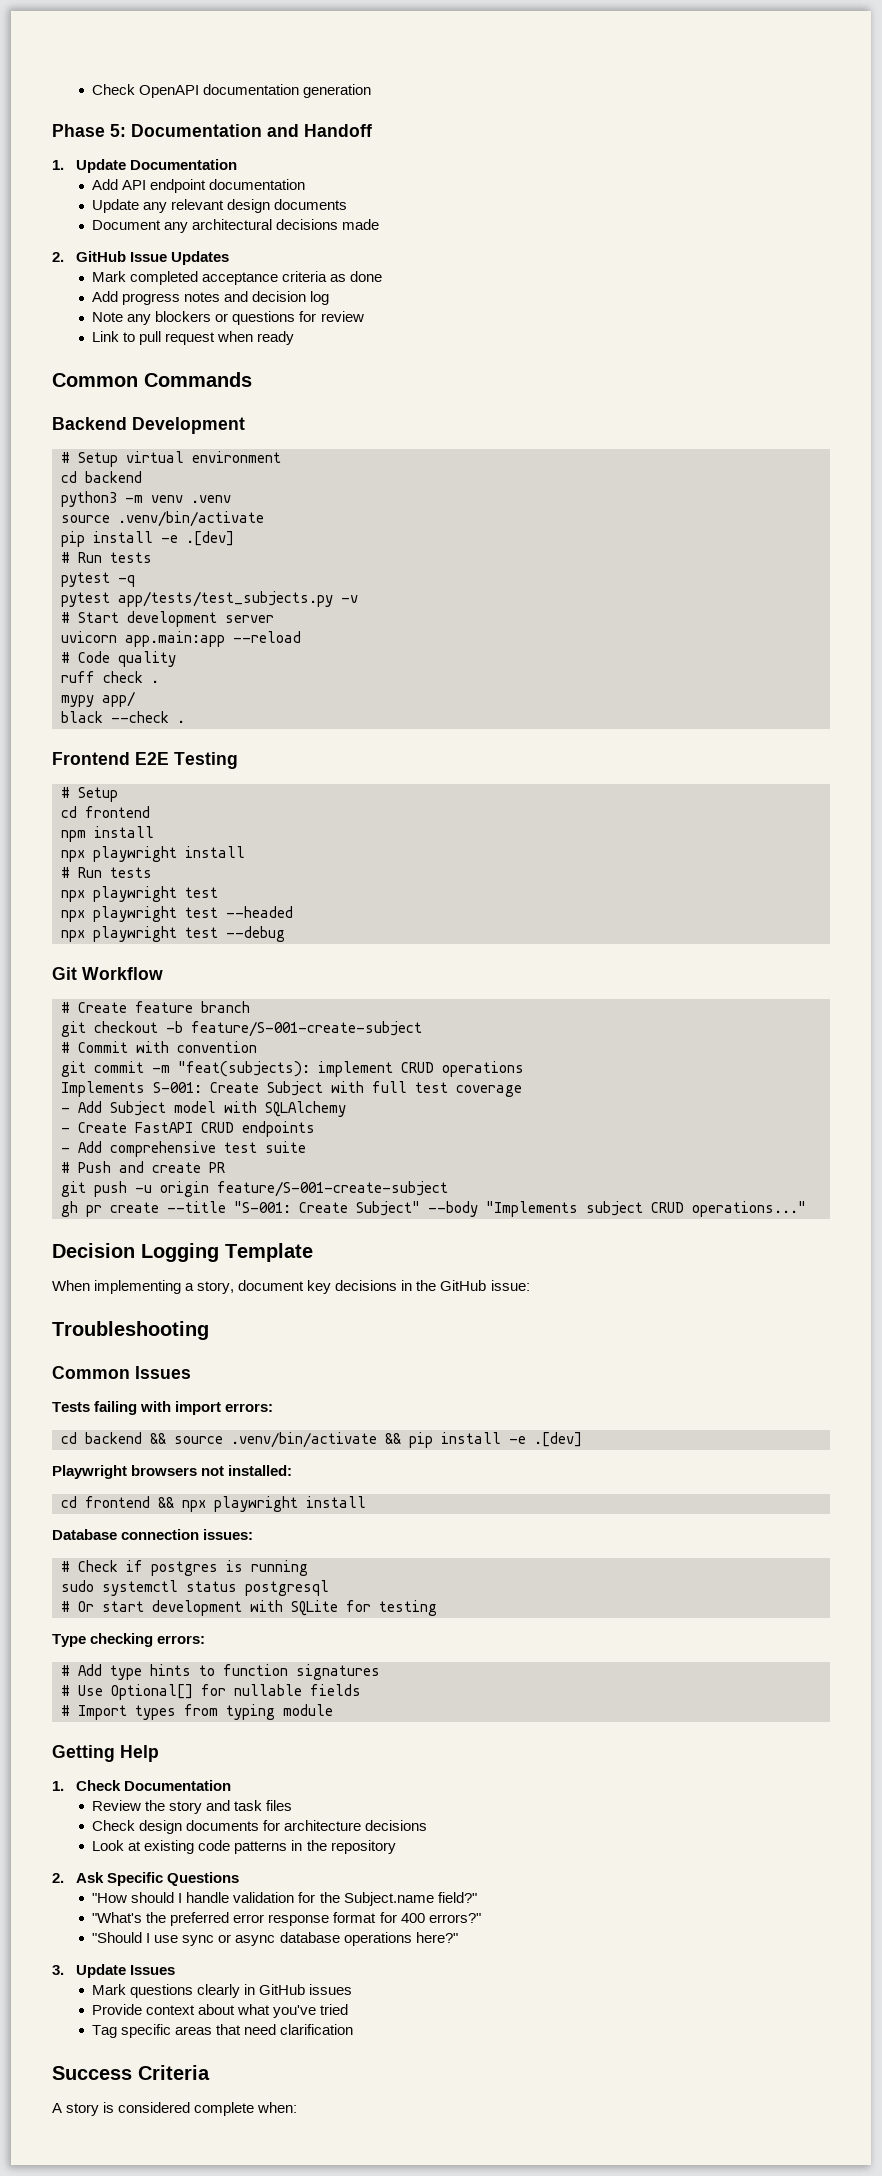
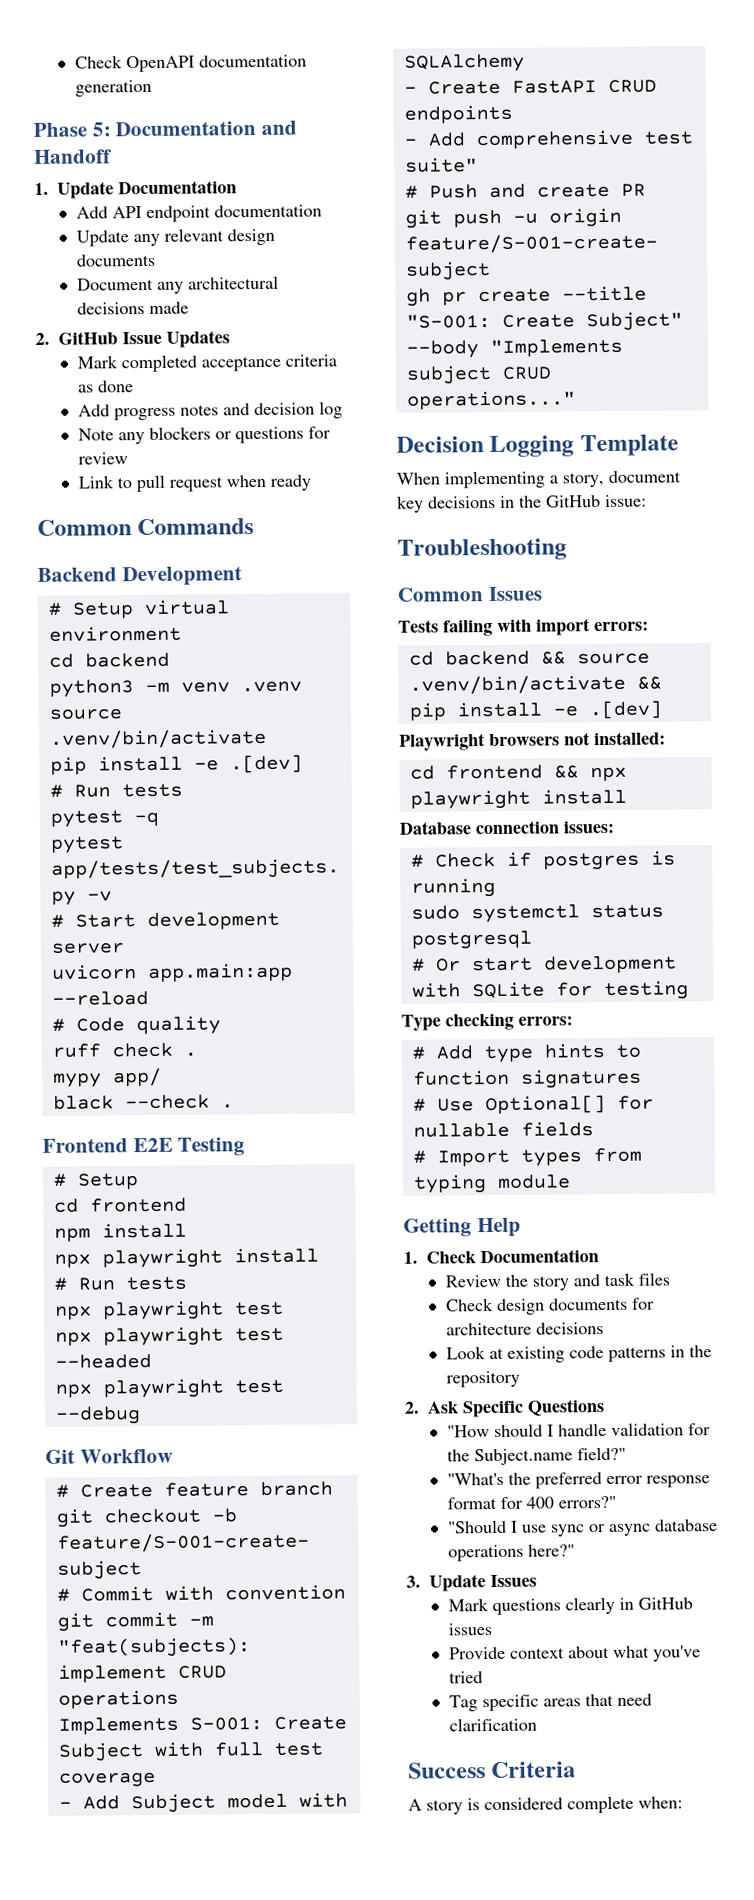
- - Add comprehensive test suite
+ - Add comprehensive test suite"

